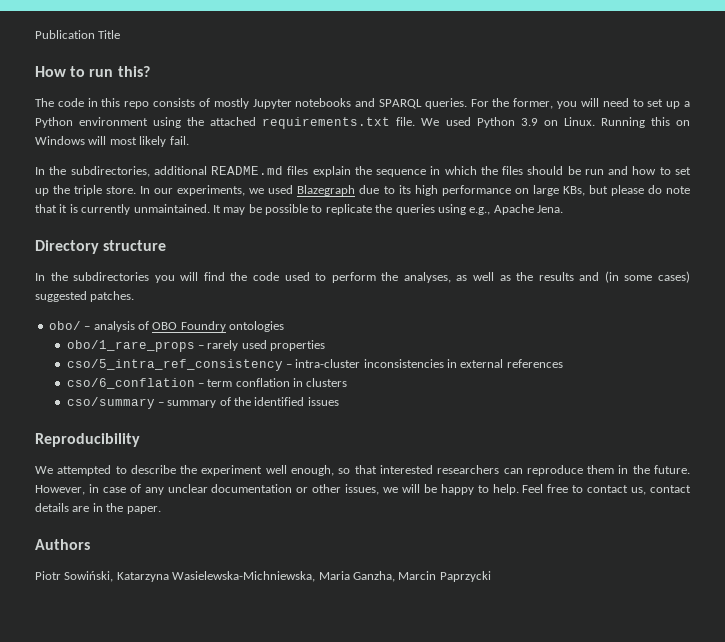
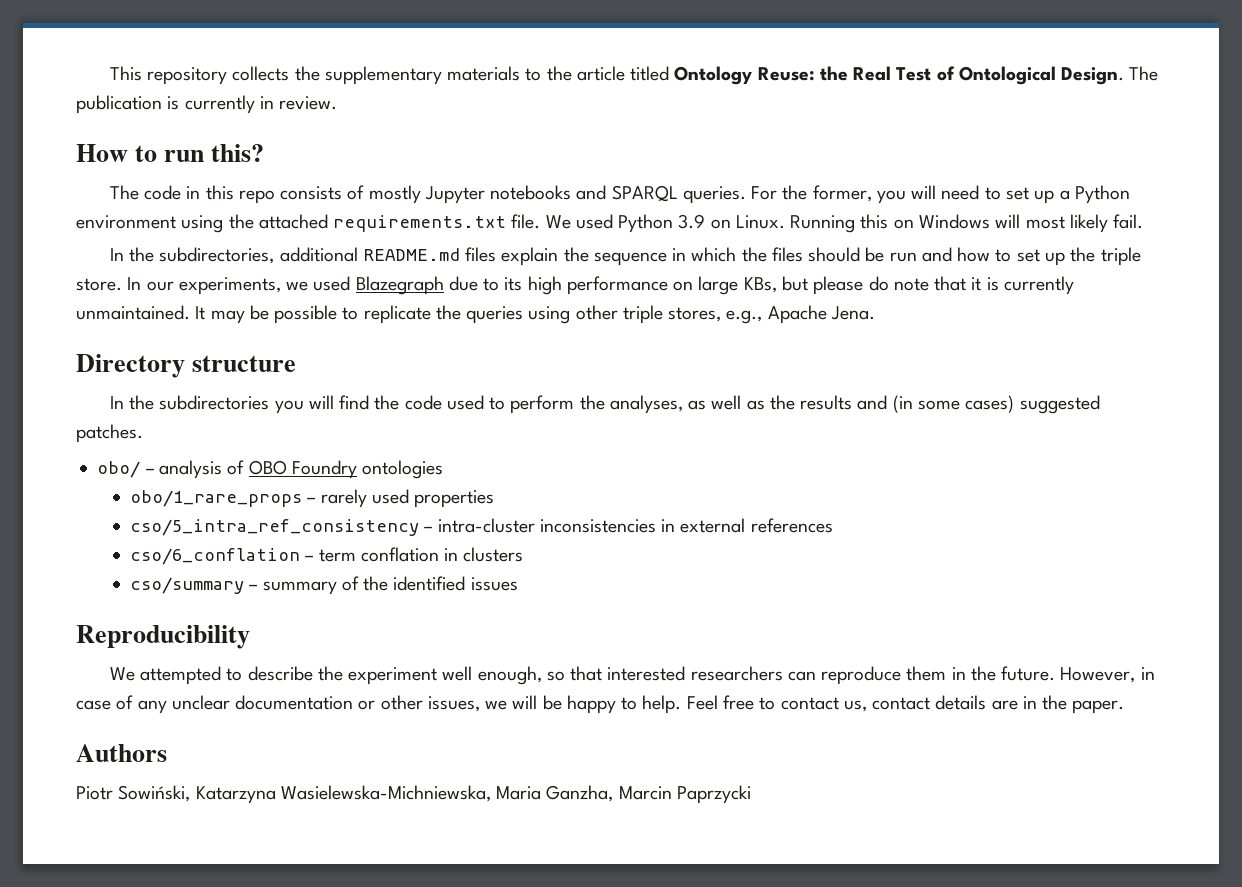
- Publication Title
+ This repository collects the supplementary materials to the article titled Ontology Reuse: the Real Test of Ontological Design. The publication is currently in review.
- It may be possible to replicate the queries using e.g., Apache Jena.
+ It may be possible to replicate the queries using other triple stores, e.g., Apache Jena.

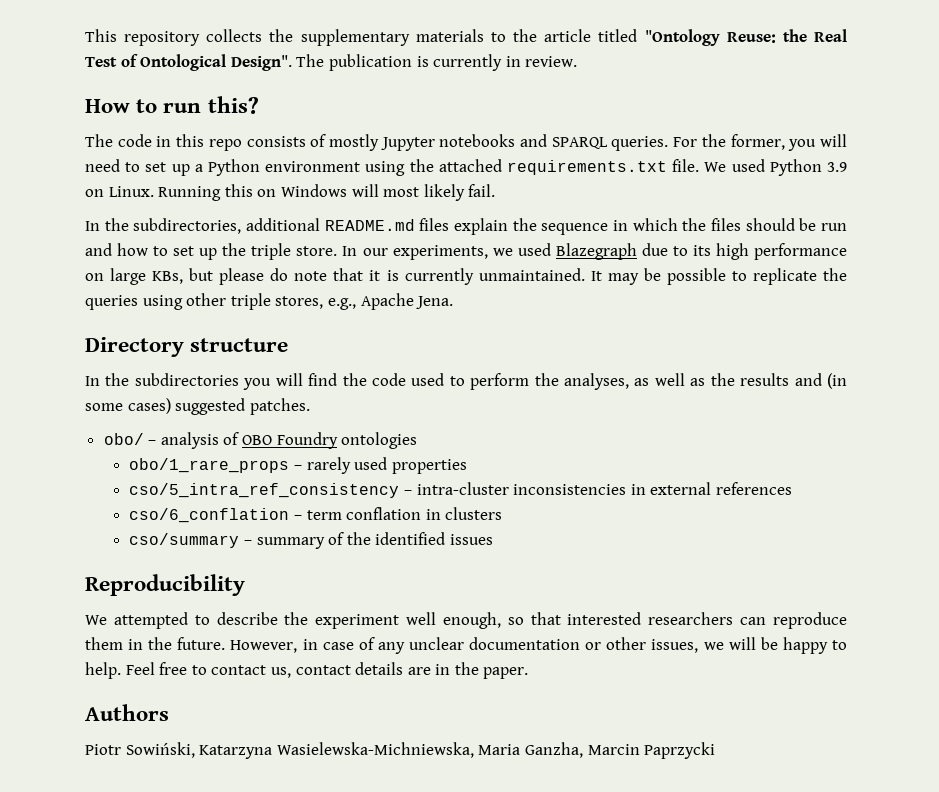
- This repository collects the supplementary materials to the article titled Ontology Reuse: the Real Test of Ontological Design.
+ This repository collects the supplementary materials to the article titled "Ontology Reuse: the Real Test of Ontological Design".

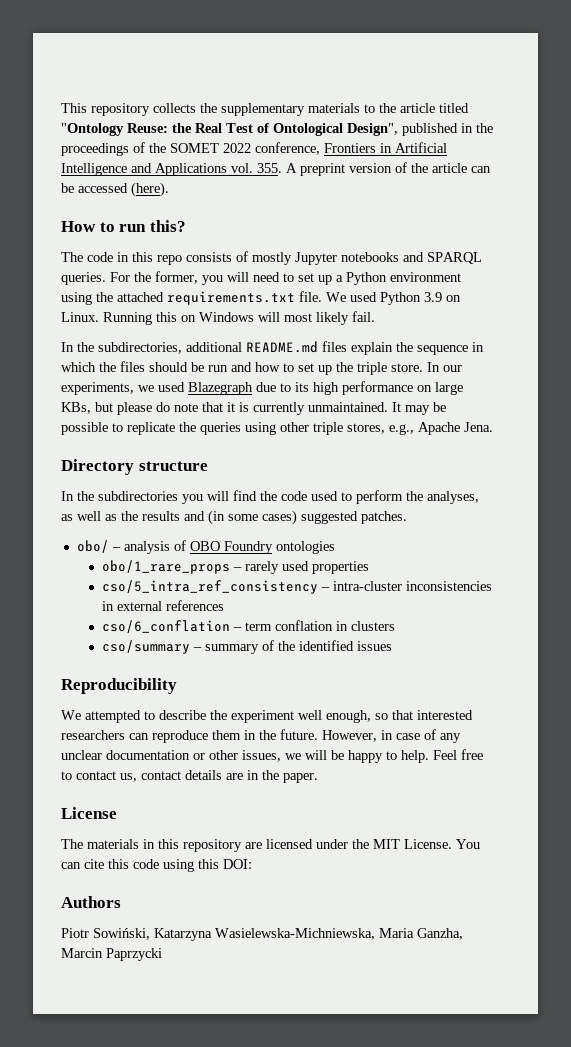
- This repository collects the supplementary materials to the article titled "Ontology Reuse: the Real Test of Ontological Design". The publication is currently in review.
+ This repository collects the supplementary materials to the article titled "Ontology Reuse: the Real Test of Ontological Design", published in the proceedings of the SOMET 2022 conference, Frontiers in Artificial Intelligence and Applications vol. 355. A preprint version of the article can be accessed (here).
+ License
+ The materials in this repository are licensed under the MIT License. You can cite this code using this DOI:

